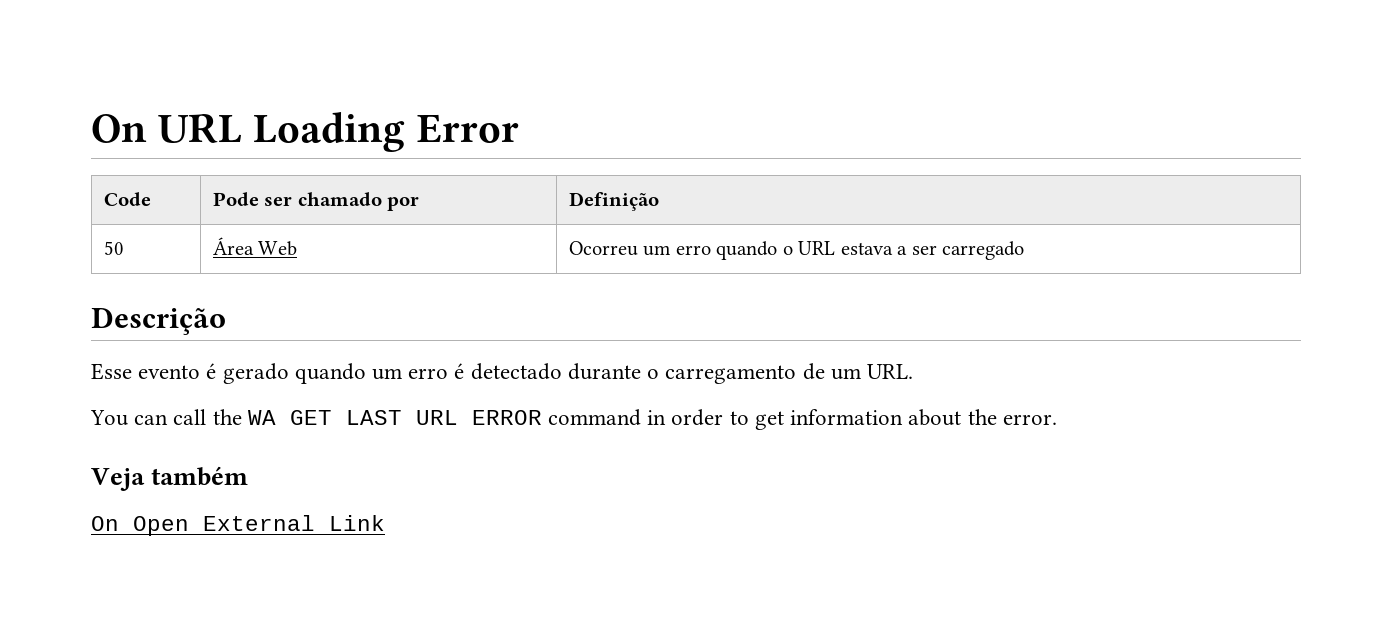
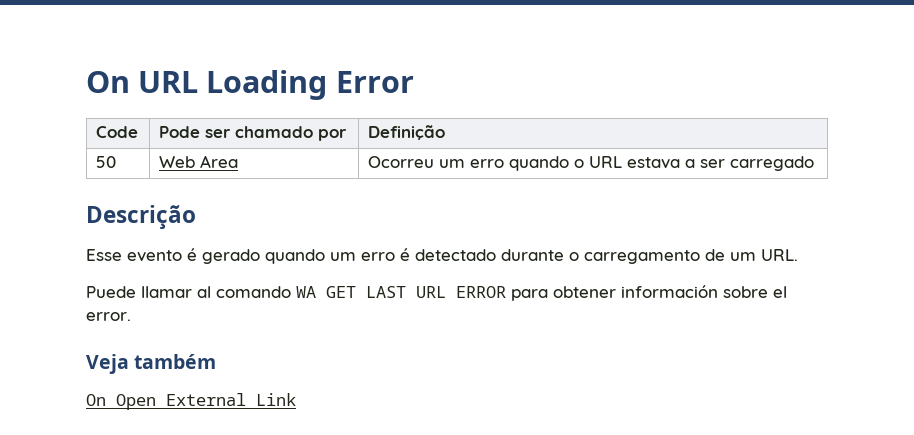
- 50 | Área Web | Ocorreu um erro quando o URL estava a ser carregado
+ 50 | Web Area | Ocorreu um erro quando o URL estava a ser carregado
- You can call the WA GET LAST URL ERROR command in order to get information about the error.
+ Puede llamar al comando WA GET LAST URL ERROR para obtener información sobre el error.

